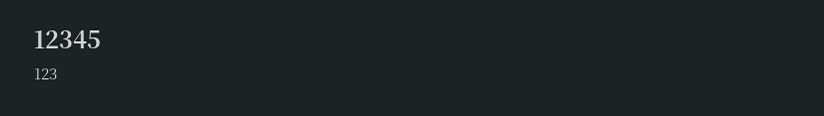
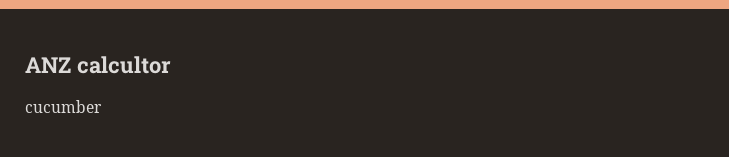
- 12345
- 123
+ ANZ calcultor
+ cucumber

